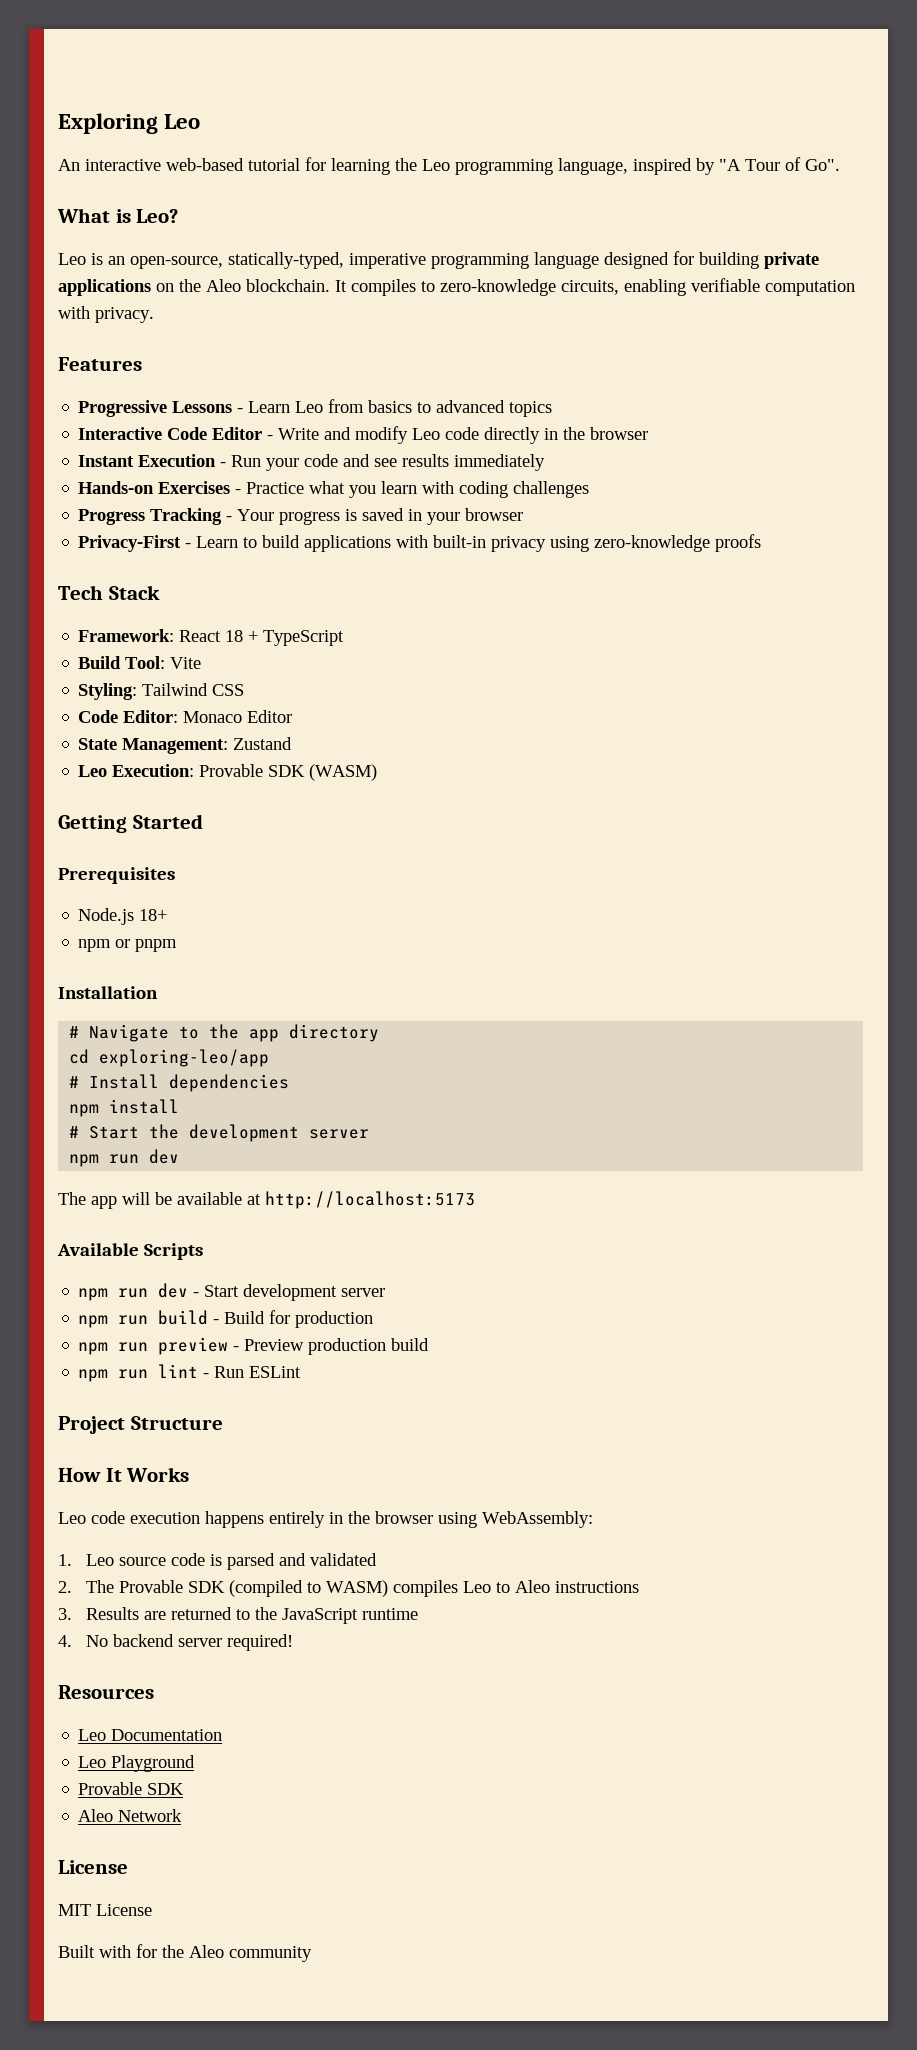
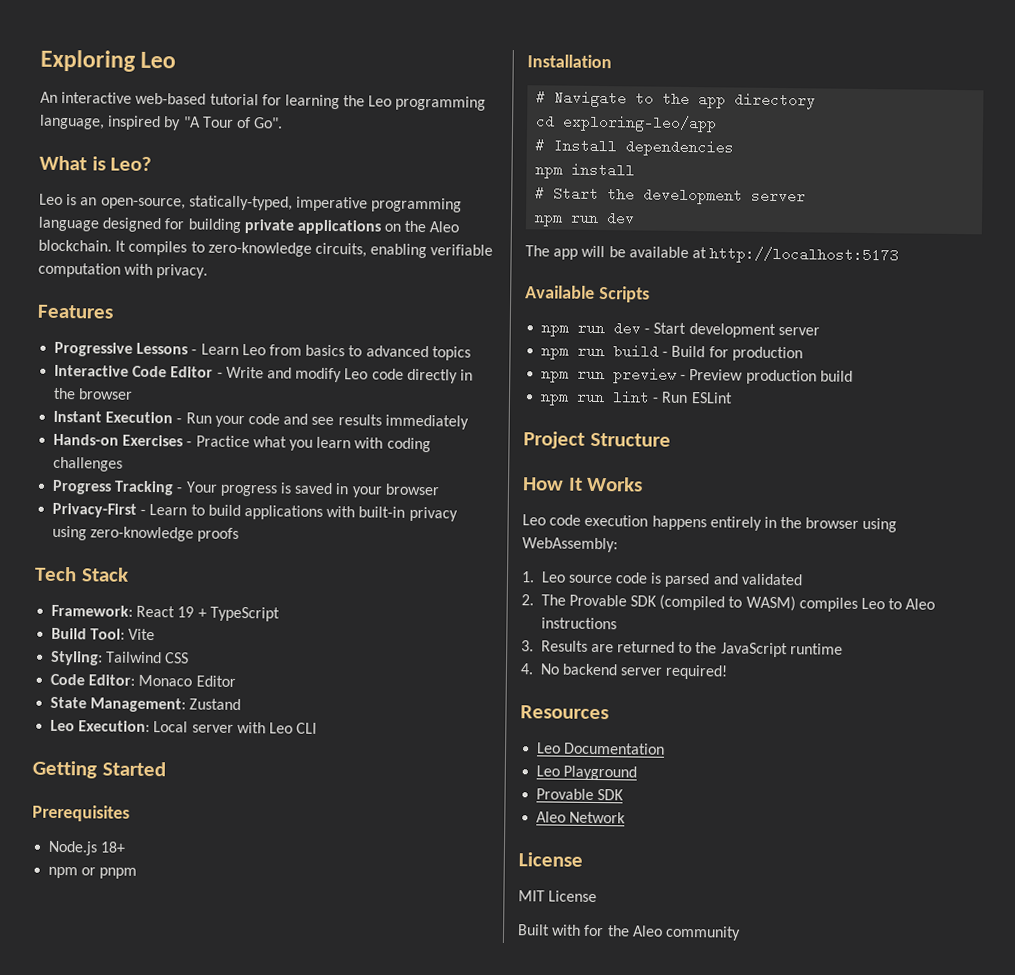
- Framework: React 18 + TypeScript
+ Framework: React 19 + TypeScript
- Leo Execution: Provable SDK (WASM)
+ Leo Execution: Local server with Leo CLI

